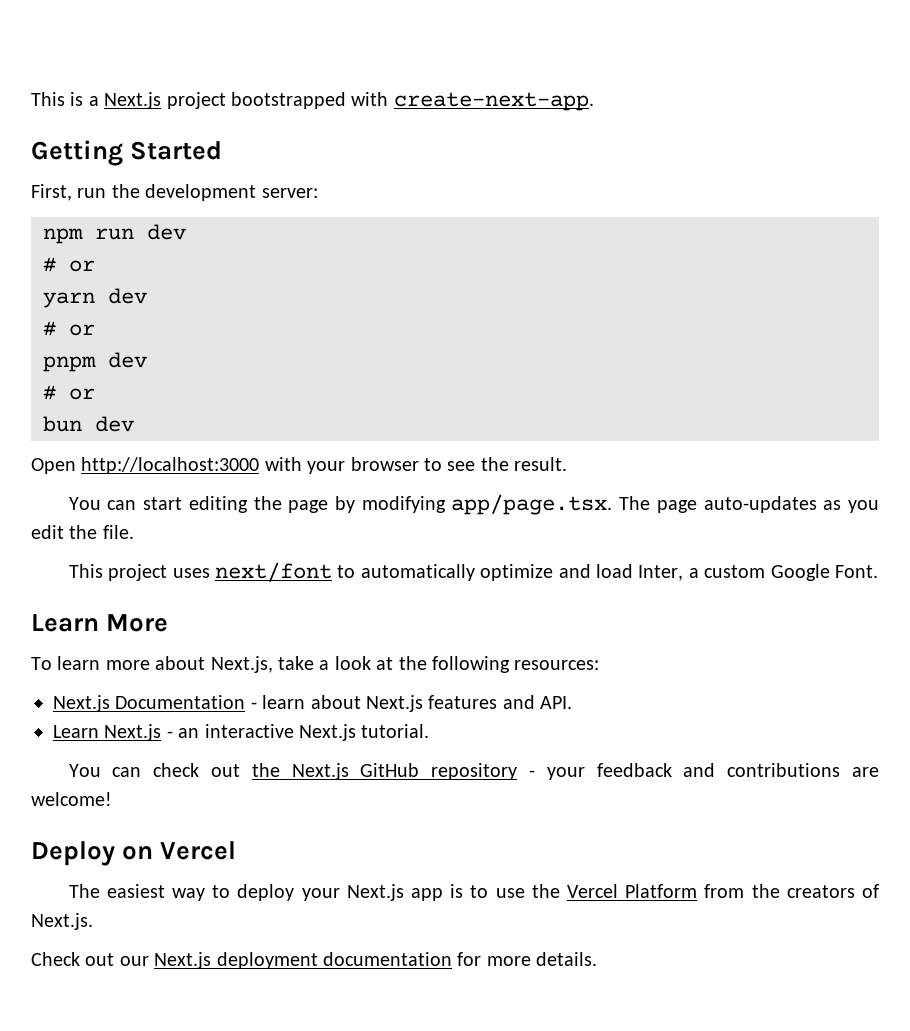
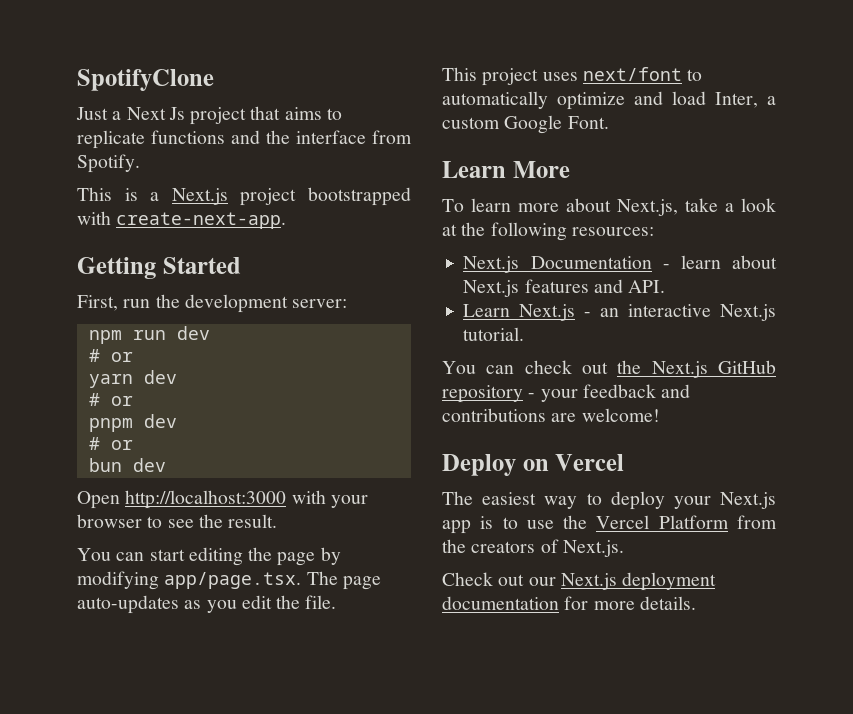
+ SpotifyClone
+ Just a Next Js project that aims to replicate functions and the interface from Spotify.

